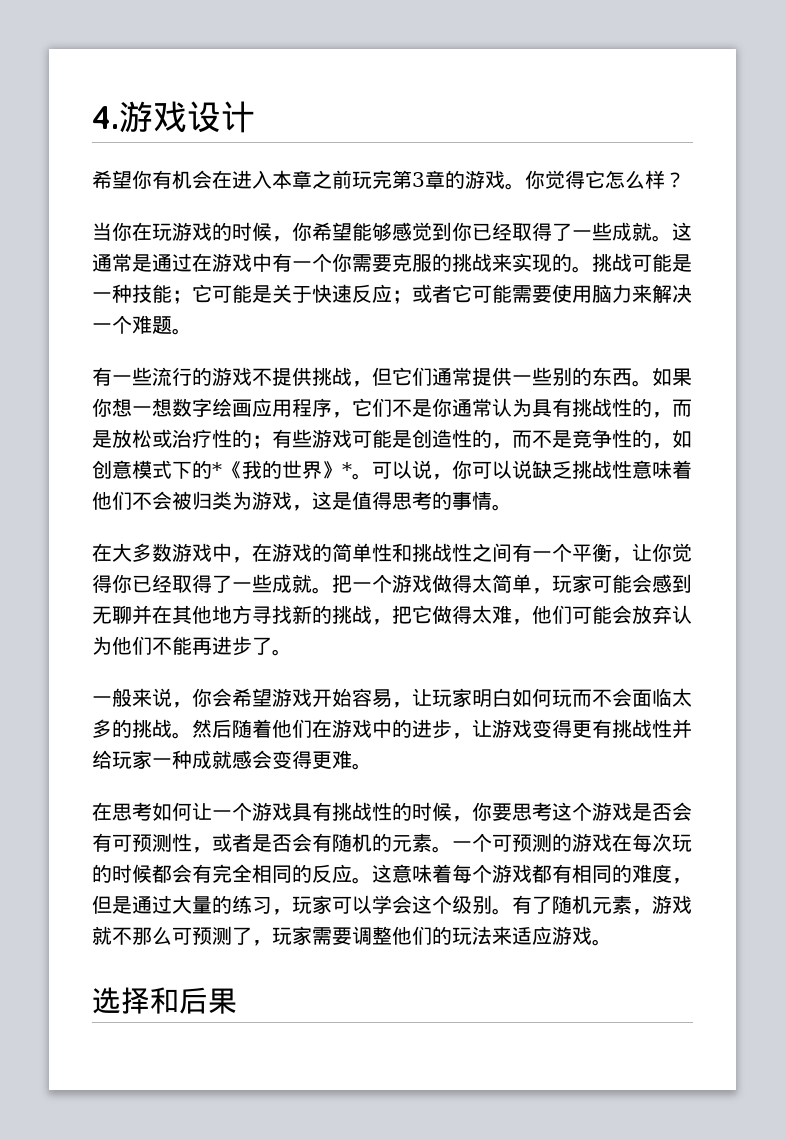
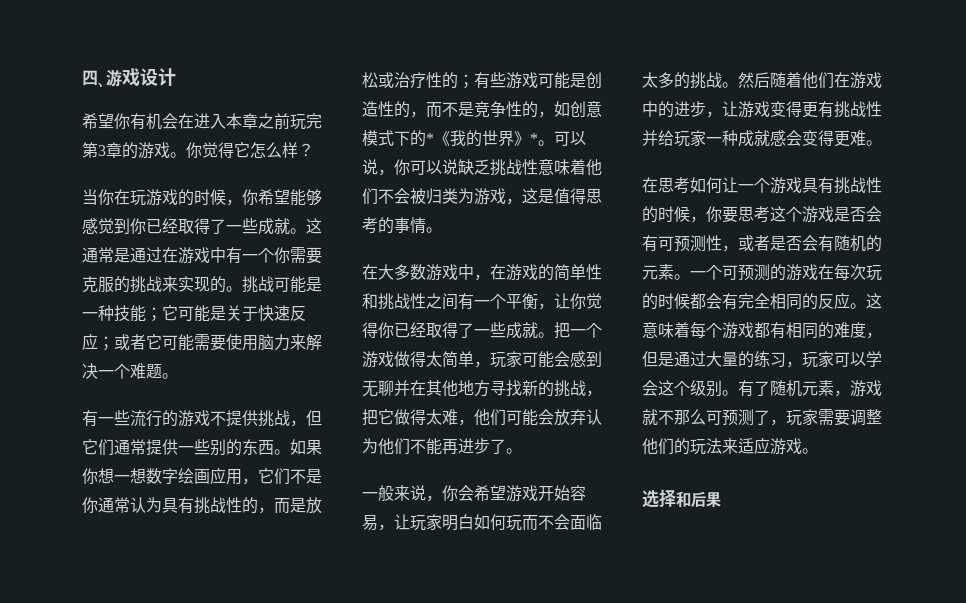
- 4.游戏设计
+ 四、游戏设计
- 如果你想一想数字绘画应用程序，它们不是你通常认为具有挑战性的，而是放松或治疗性的；有些游戏可能是创造性的，而不是竞争性的，如创意模式下的*《我的世界》*。
+ 如果你想一想数字绘画应用，它们不是你通常认为具有挑战性的，而是放松或治疗性的；有些游戏可能是创造性的，而不是竞争性的，如创意模式下的*《我的世界》*。

